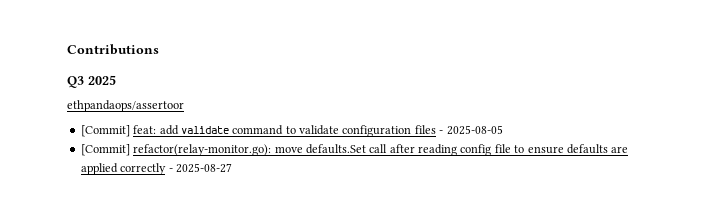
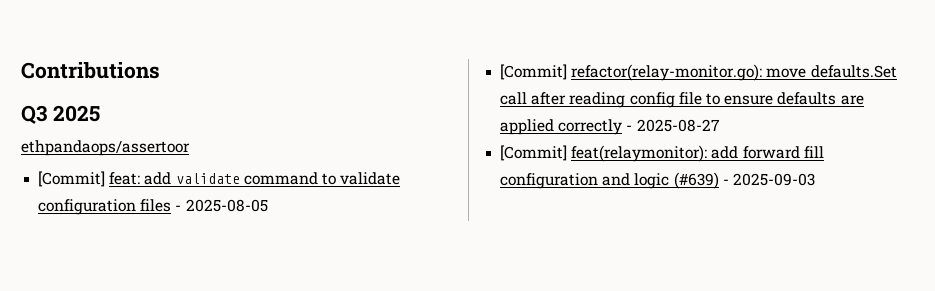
+ [Commit] feat(relaymonitor): add forward fill configuration and logic (#639) - 2025-09-03

